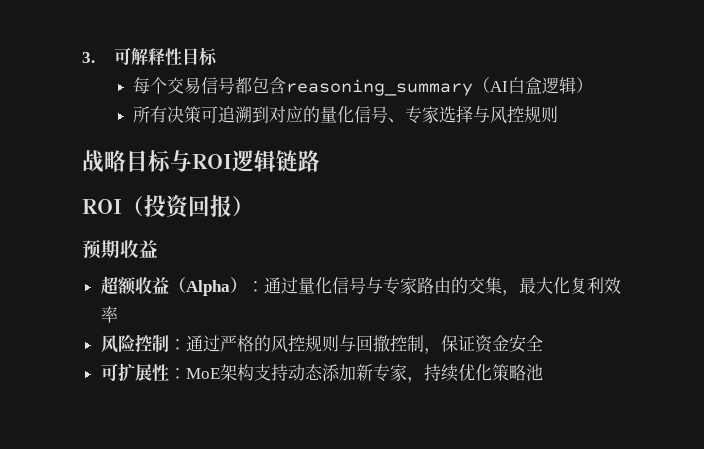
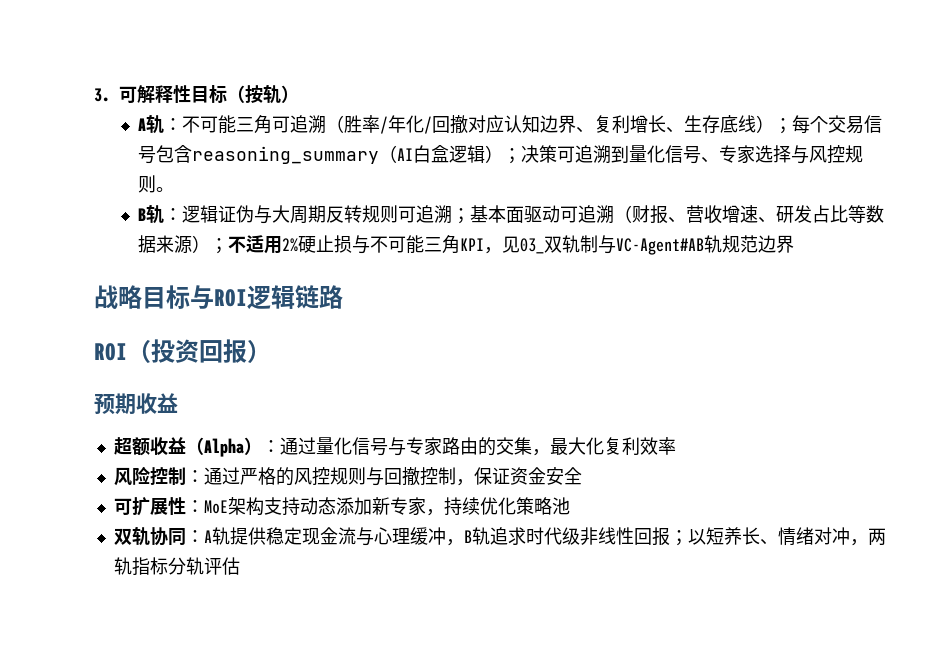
- 3.可解释性目标
- 每个交易信号都包含reasoning_summary（AI白盒逻辑）
- 所有决策可追溯到对应的量化信号、专家选择与风控规则
+ 3.可解释性目标（按轨）
+ A轨：不可能三角可追溯（胜率/年化/回撤对应认知边界、复利增长、生存底线）；每个交易信号包含reasoning_summary（AI白盒逻辑）；决策可追溯到量化信号、专家选择与风控规则。
+ B轨：逻辑证伪与大周期反转规则可追溯；基本面驱动可追溯（财报、营收增速、研发占比等数据来源）；不适用2%硬止损与不可能三角KPI，见03_双轨制与VC-Agent#AB轨规范边界
+ 双轨协同：A轨提供稳定现金流与心理缓冲，B轨追求时代级非线性回报；以短养长、情绪对冲，两轨指标分轨评估

